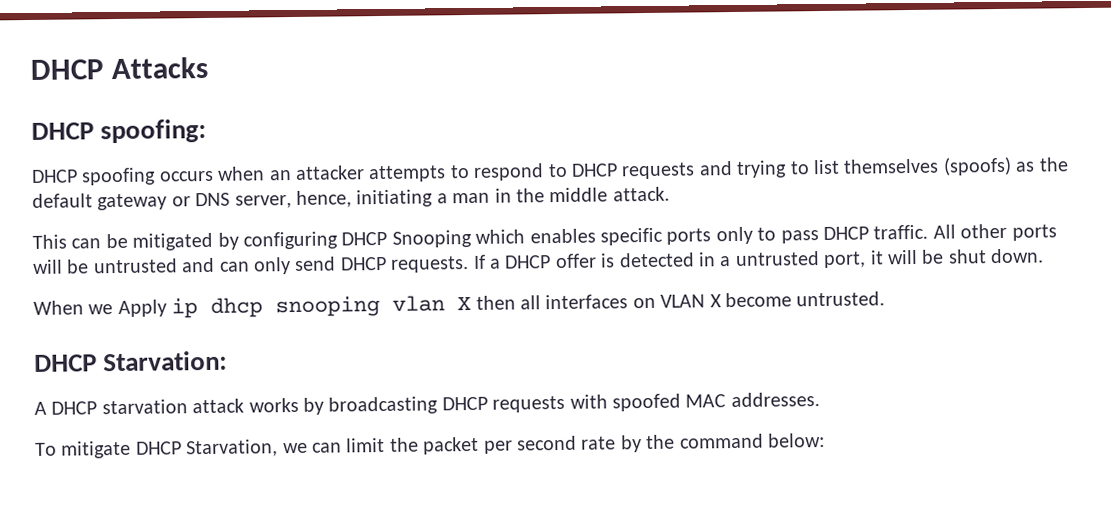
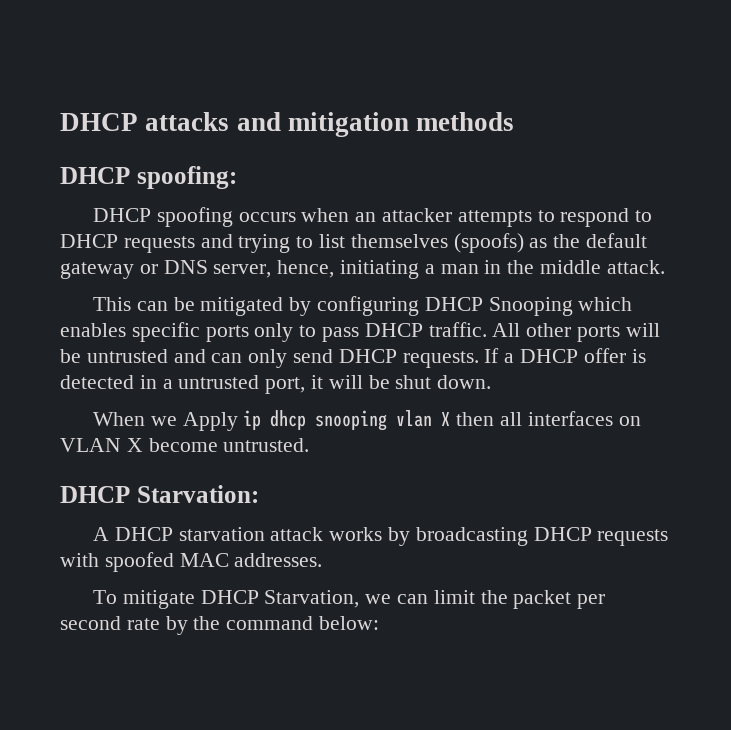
- DHCP Attacks
+ DHCP attacks and mitigation methods

